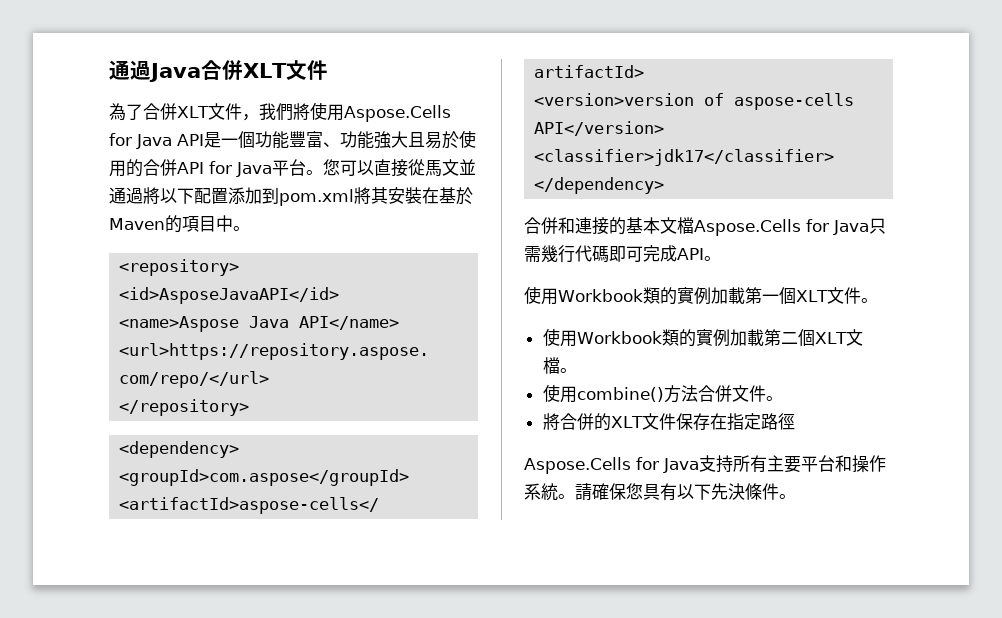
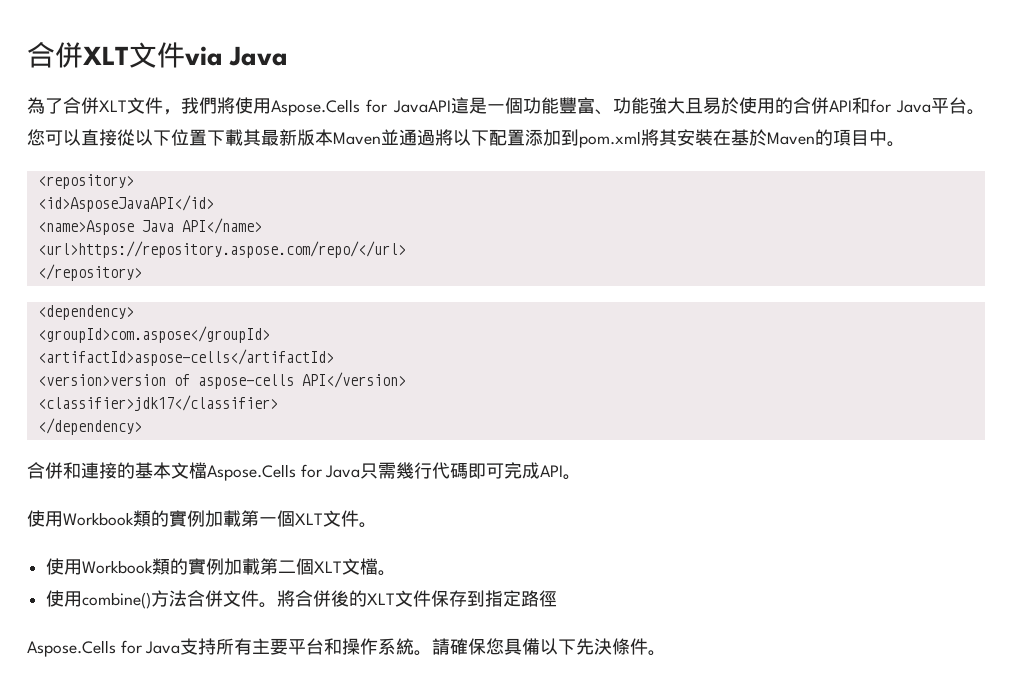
- 通過Java合併XLT文件
+ 合併XLT文件via Java
- 為了合併XLT文件，我們將使用Aspose.Cells for Java API是一個功能豐富、功能強大且易於使用的合併API for Java平台。
+ 為了合併XLT文件，我們將使用Aspose.Cells for JavaAPI這是一個功能豐富、功能強大且易於使用的合併API和for Java平台。
- 您可以直接從馬文並通過將以下配置添加到pom.xml將其安裝在基於Maven的項目中。
+ 您可以直接從以下位置下載其最新版本Maven並通過將以下配置添加到pom.xml將其安裝在基於Maven的項目中。
- 使用combine()方法合併文件。
- 將合併的XLT文件保存在指定路徑
+ 使用combine()方法合併文件。將合併後的XLT文件保存到指定路徑
- 請確保您具有以下先決條件。
+ 請確保您具備以下先決條件。

